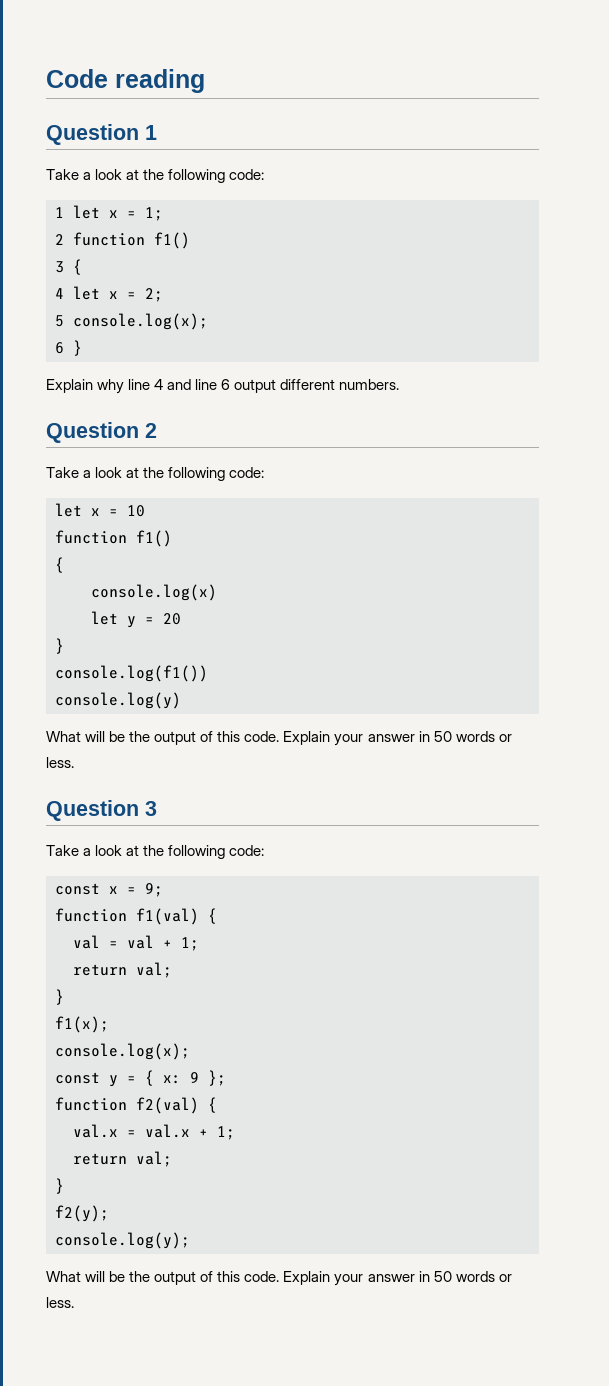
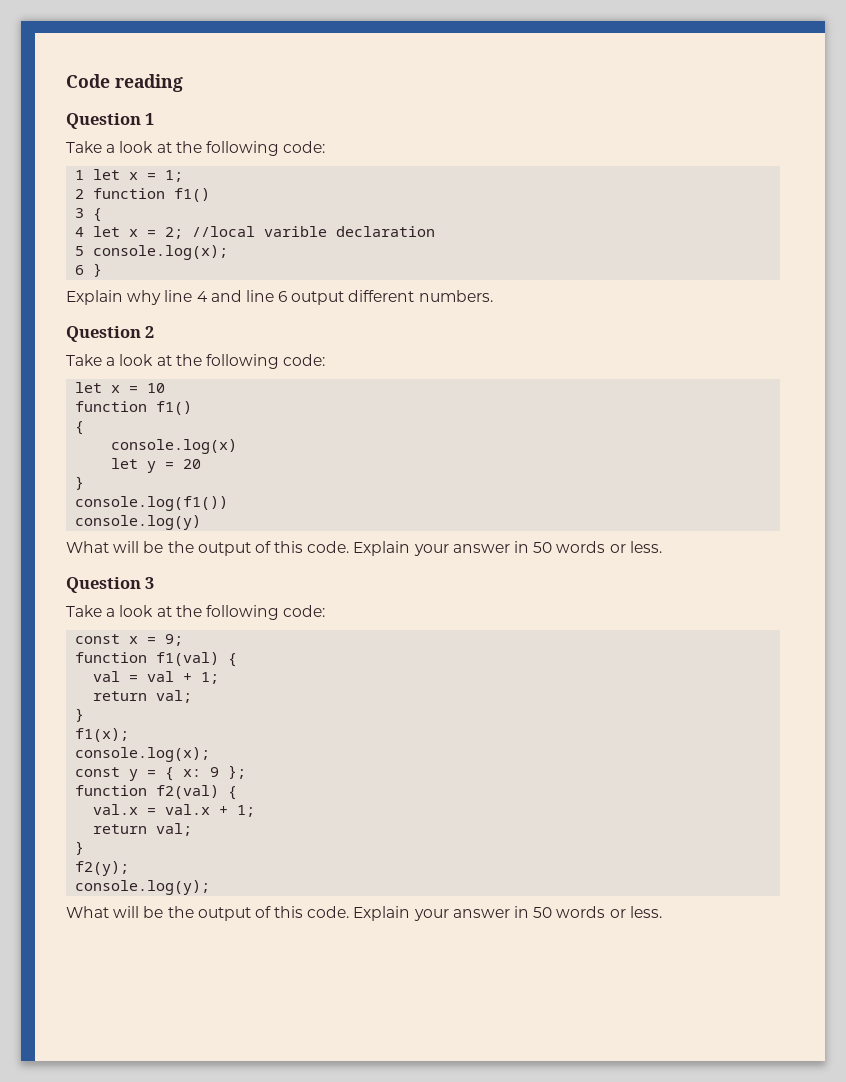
- 4 let x = 2;
+ 4 let x = 2; //local varible declaration

